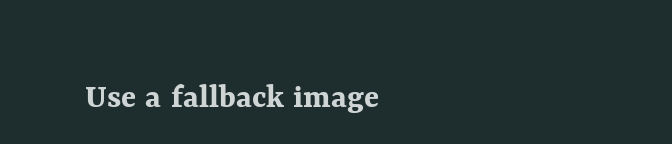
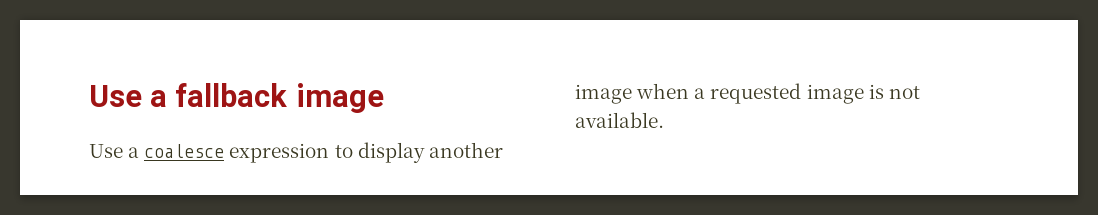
+ Use a coalesce expression to display another image when a requested image is not available.

